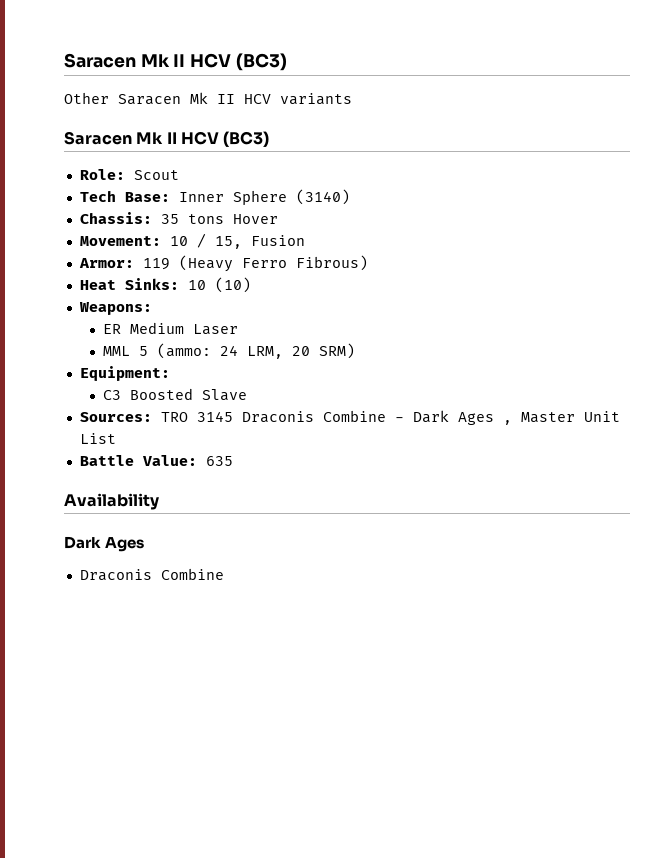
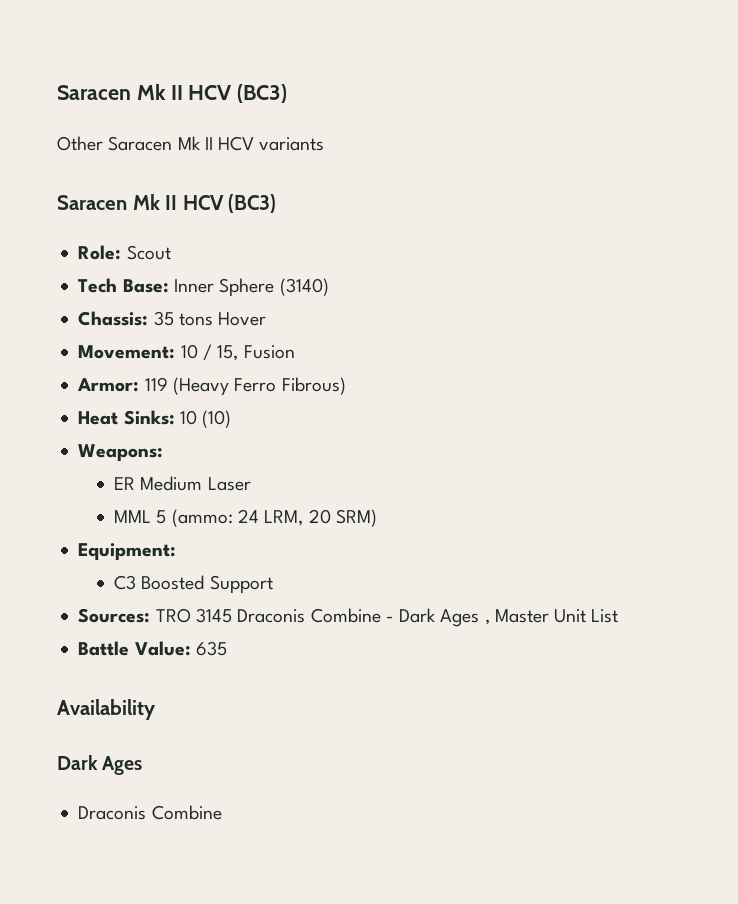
- C3 Boosted Slave
+ C3 Boosted Support

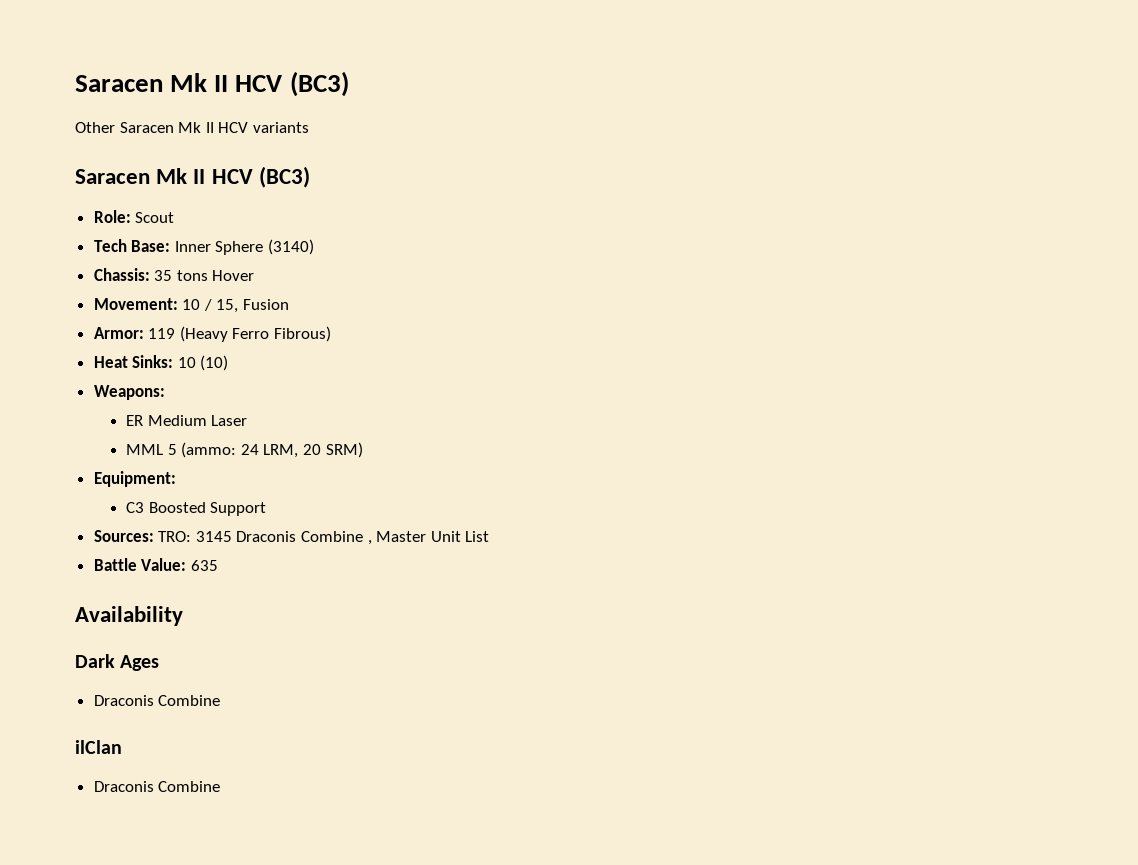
- Sources: TRO 3145 Draconis Combine - Dark Ages , Master Unit List
+ Sources: TRO: 3145 Draconis Combine , Master Unit List
+ ilClan
+ Draconis Combine

